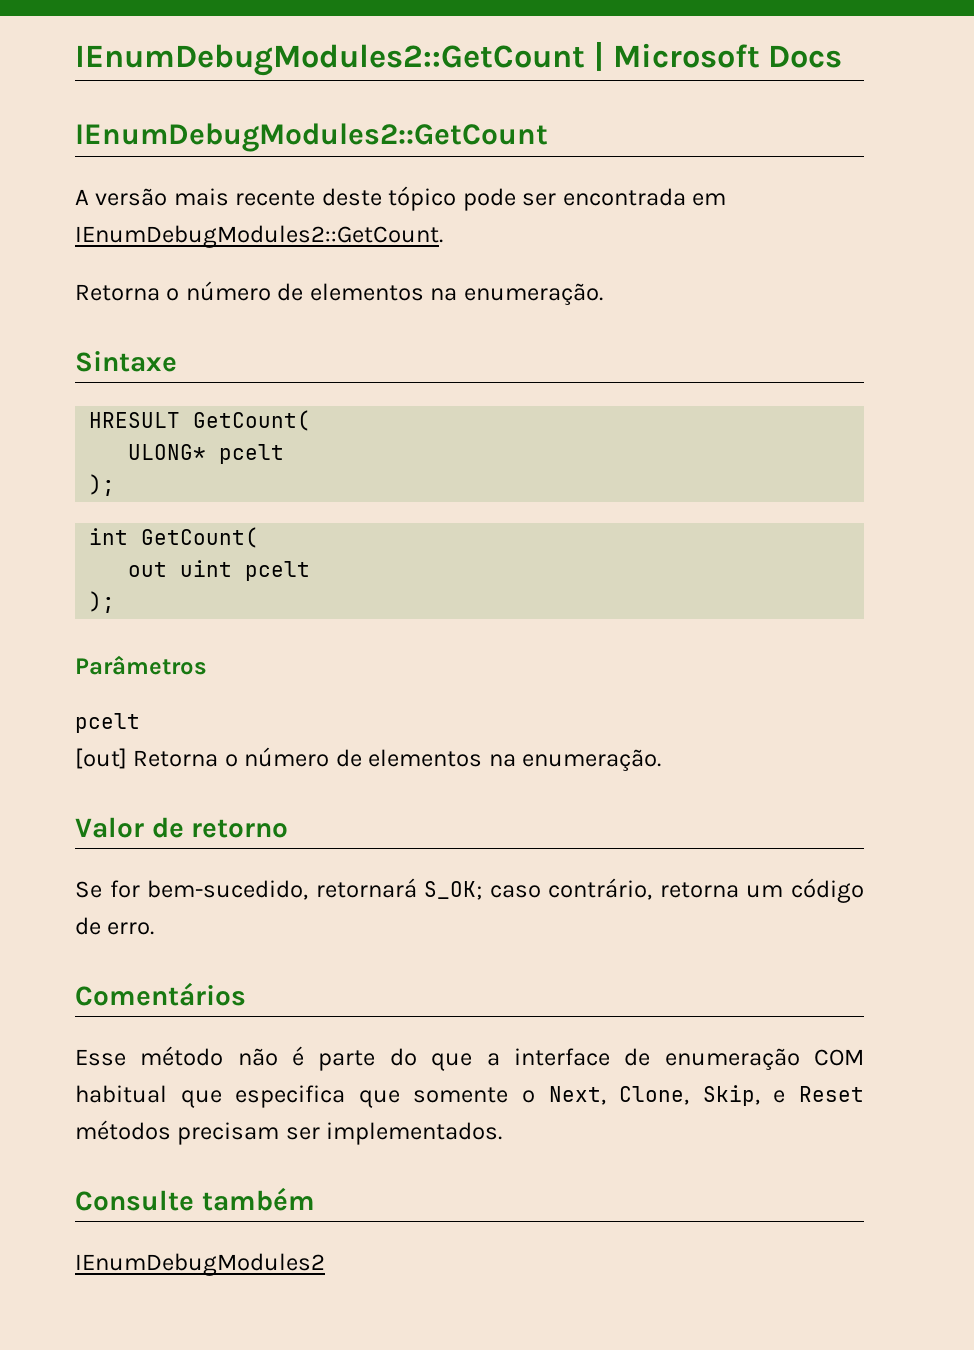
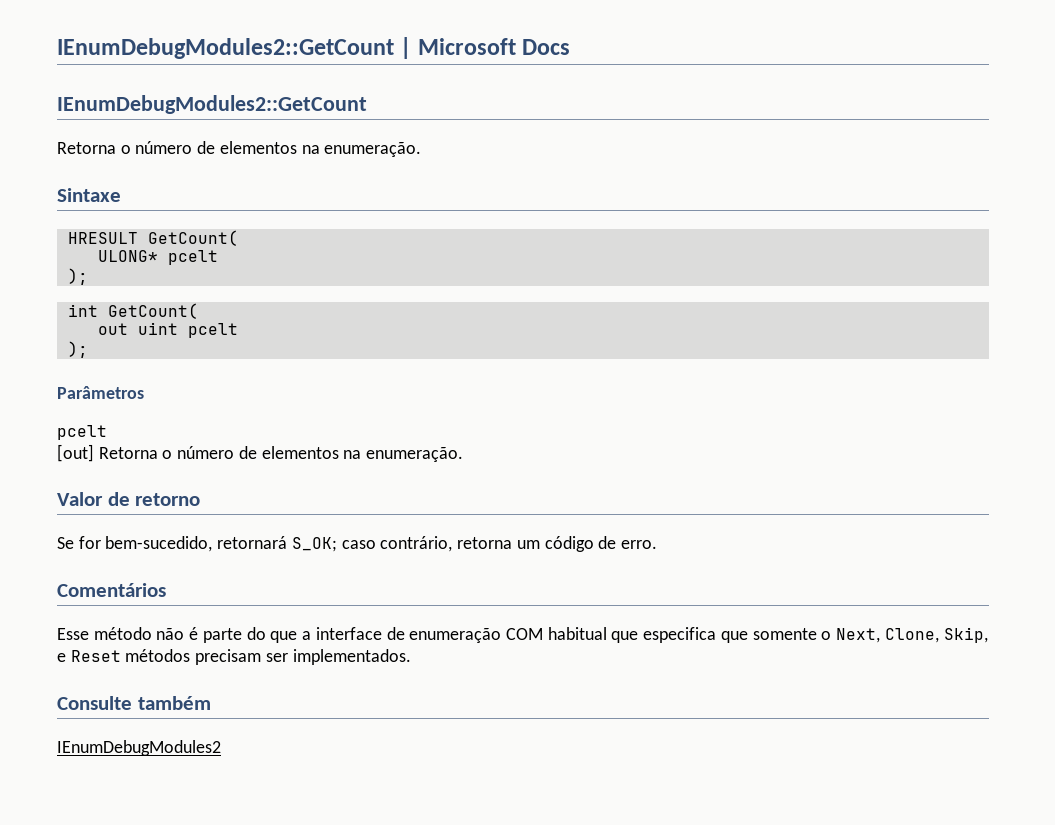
- A versão mais recente deste tópico pode ser encontrada em IEnumDebugModules2::GetCount.

